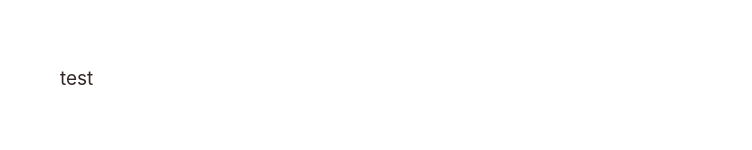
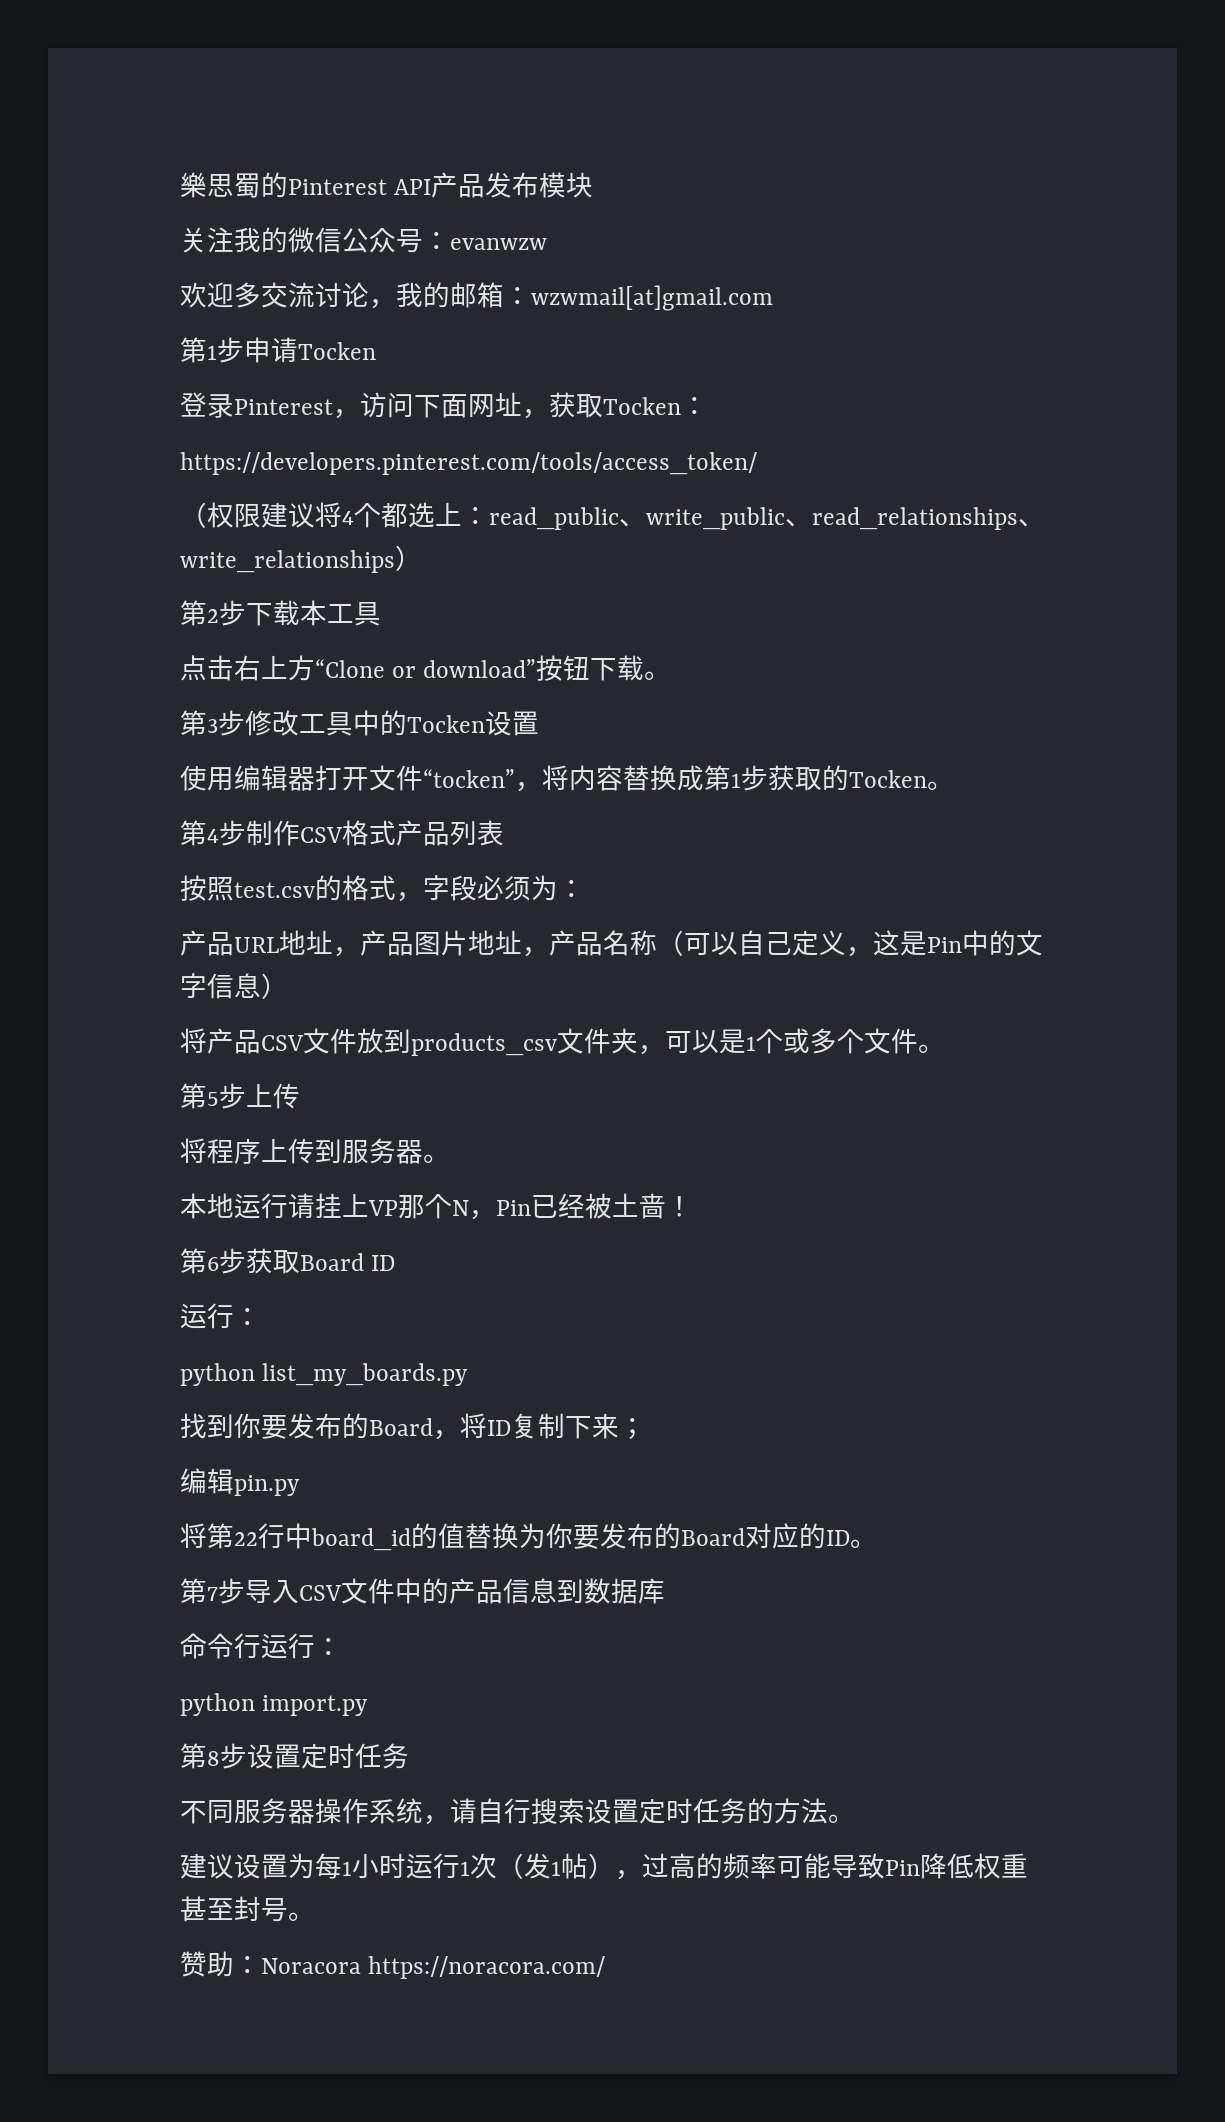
- test
+ 樂思蜀的Pinterest API产品发布模块
+ 关注我的微信公众号：evanwzw
+ 欢迎多交流讨论，我的邮箱：wzwmail[at]gmail.com
+ 第1步申请Tocken
+ 登录Pinterest，访问下面网址，获取Tocken：
+ https://developers.pinterest.com/tools/access_token/
+ （权限建议将4个都选上：read_public、write_public、read_relationships、write_relationships）
+ 第2步下载本工具
+ 点击右上方“Clone or download”按钮下载。
+ 第3步修改工具中的Tocken设置
+ 使用编辑器打开文件“tocken”，将内容替换成第1步获取的Tocken。
+ 第4步制作CSV格式产品列表
+ 按照test.csv的格式，字段必须为：
+ 产品URL地址，产品图片地址，产品名称（可以自己定义，这是Pin中的文字信息）
+ 将产品CSV文件放到products_csv文件夹，可以是1个或多个文件。
+ 第5步上传
+ 将程序上传到服务器。
+ 本地运行请挂上VP那个N，Pin已经被土啬！
+ 第6步获取Board ID
+ 运行：
+ python list_my_boards.py
+ 找到你要发布的Board，将ID复制下来；
+ 编辑pin.py
+ 将第22行中board_id的值替换为你要发布的Board对应的ID。
+ 第7步导入CSV文件中的产品信息到数据库
+ 命令行运行：
+ python import.py
+ 第8步设置定时任务
+ 不同服务器操作系统，请自行搜索设置定时任务的方法。
+ 建议设置为每1小时运行1次（发1帖），过高的频率可能导致Pin降低权重甚至封号。
+ 赞助：Noracora https://noracora.com/

